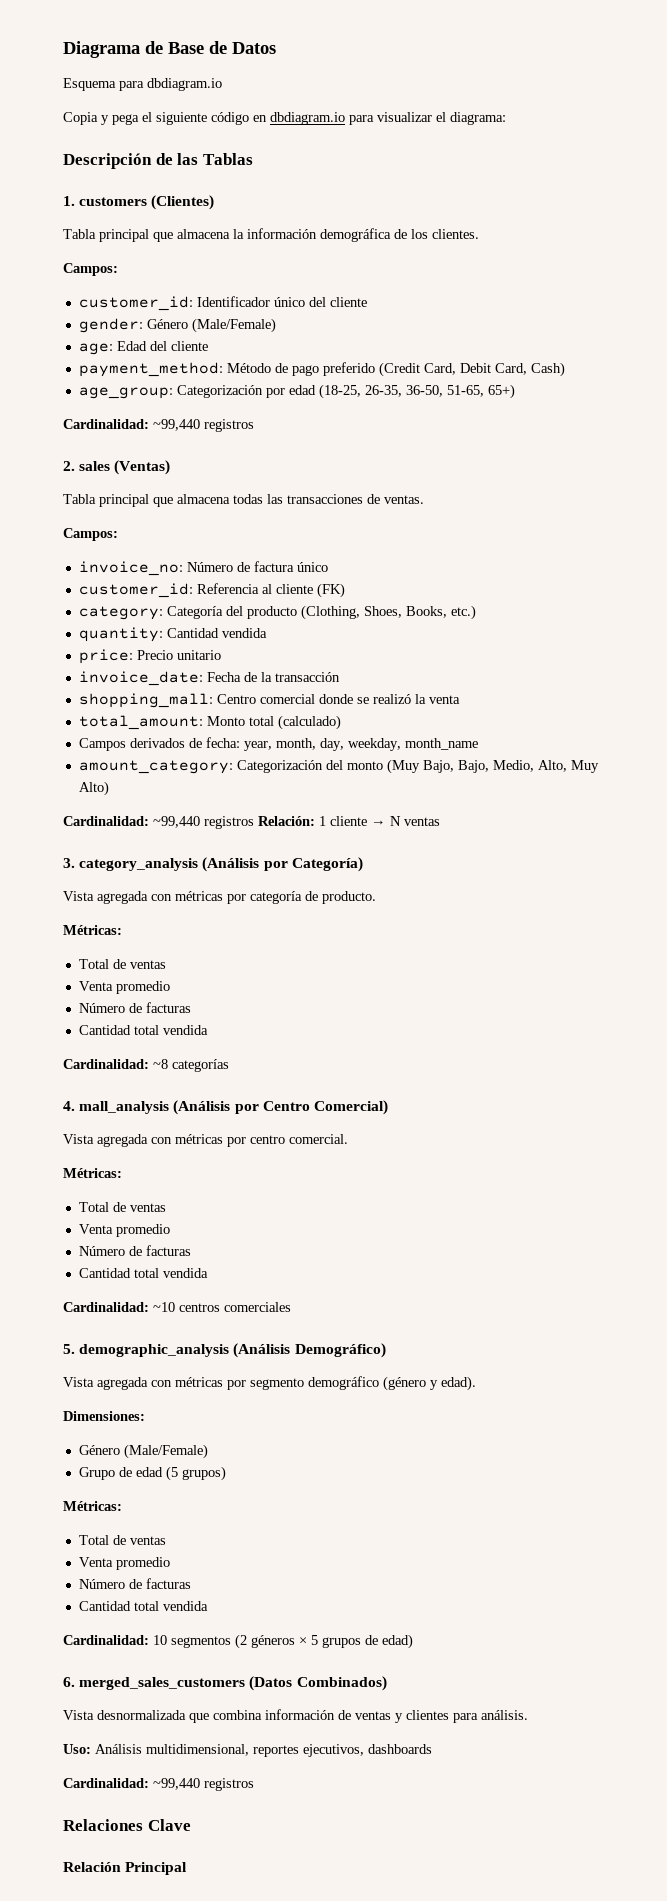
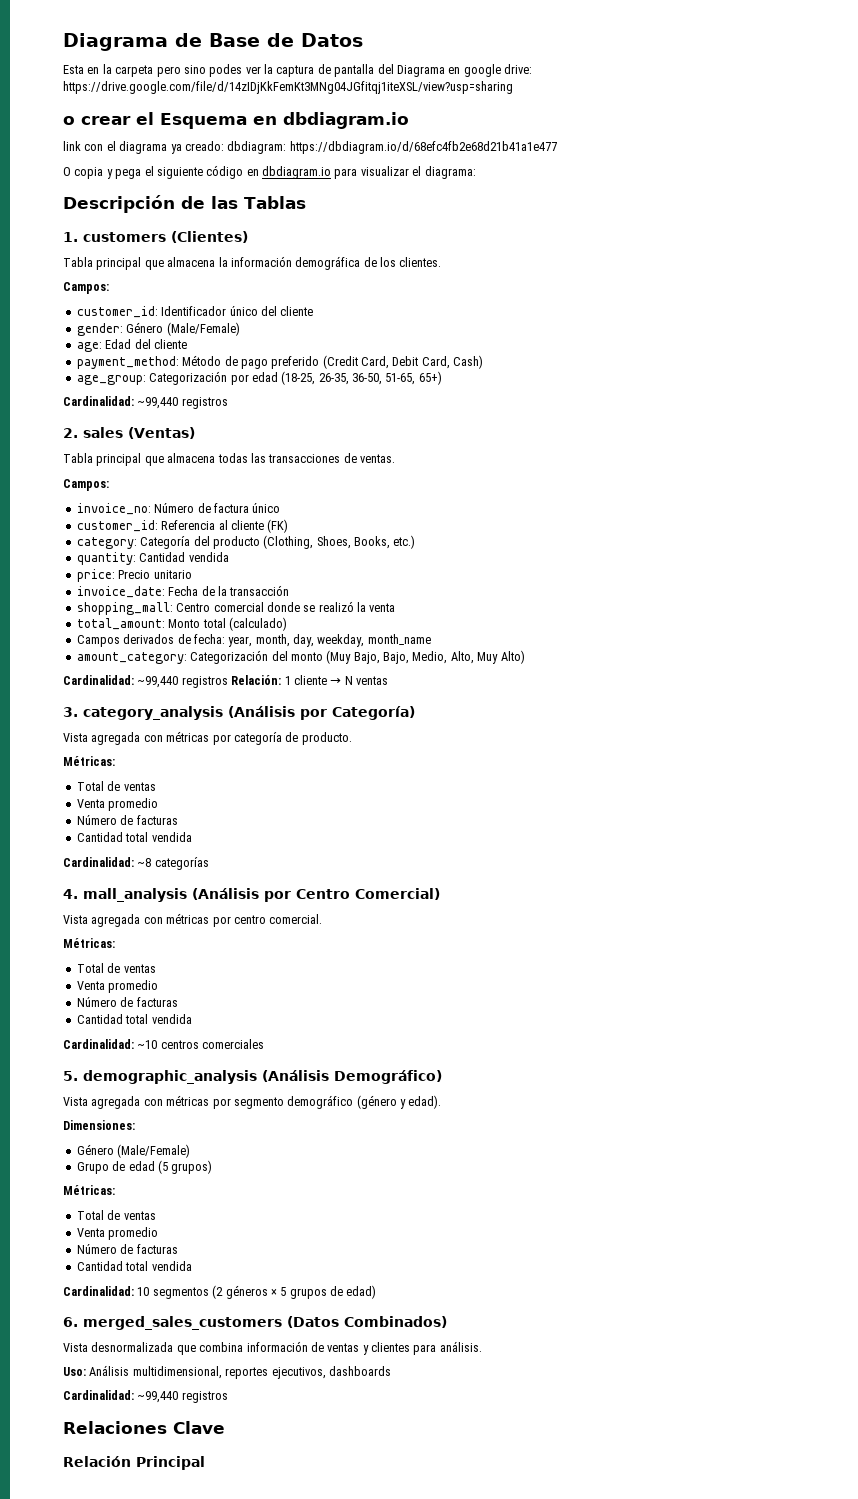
- Esquema para dbdiagram.io
- Copia y pega el siguiente código en dbdiagram.io para visualizar el diagrama:
+ Esta en la carpeta pero sino podes ver la captura de pantalla del Diagrama en google drive: https://drive.google.com/file/d/14zIDjKkFemKt3MNg04JGfitqj1iteXSL/view?usp=sharing
+ o crear el Esquema en dbdiagram.io
+ link con el diagrama ya creado: dbdiagram: https://dbdiagram.io/d/68efc4fb2e68d21b41a1e477
+ O copia y pega el siguiente código en dbdiagram.io para visualizar el diagrama:

